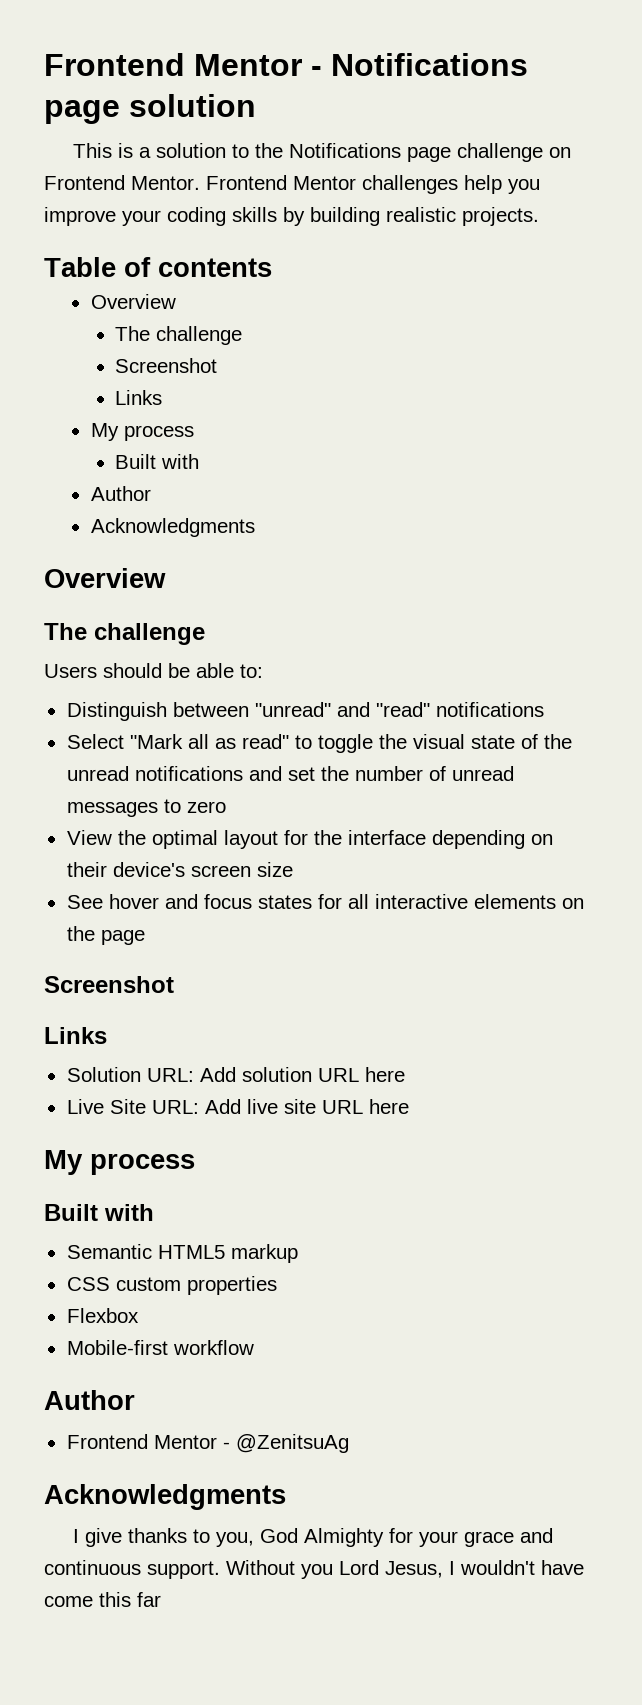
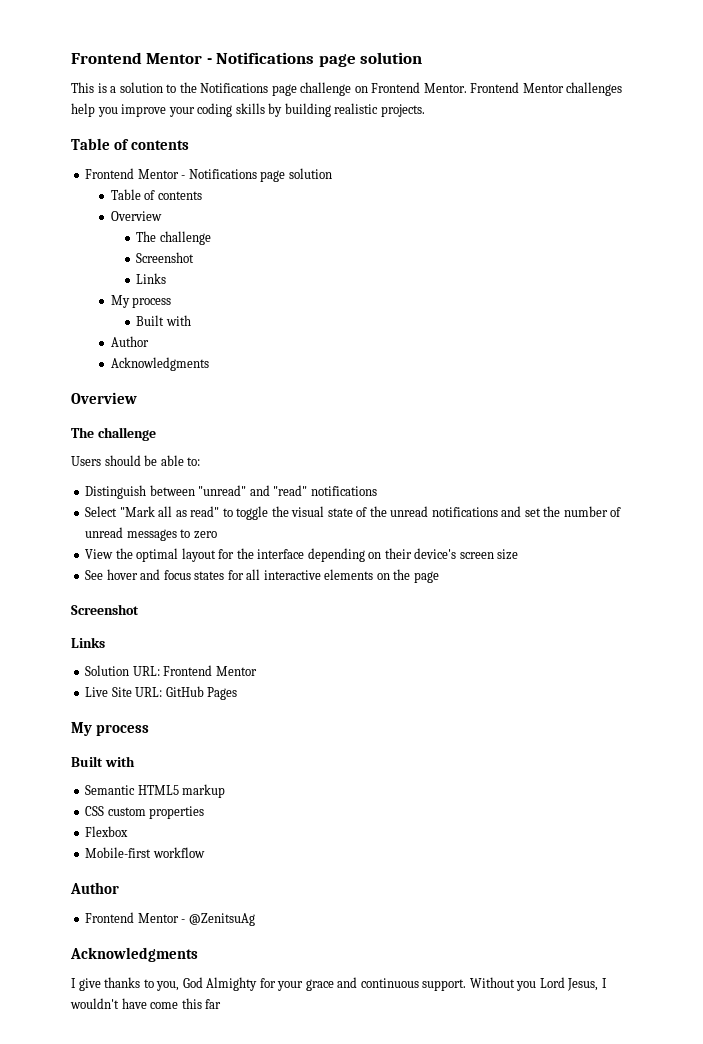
  Frontend Mentor challenges help you improve your coding skills by building realistic projects.
+ Table of contents
+ Frontend Mentor - Notifications page solution
- Solution URL: Add solution URL here
+ Solution URL: Frontend Mentor
- Live Site URL: Add live site URL here
+ Live Site URL: GitHub Pages

